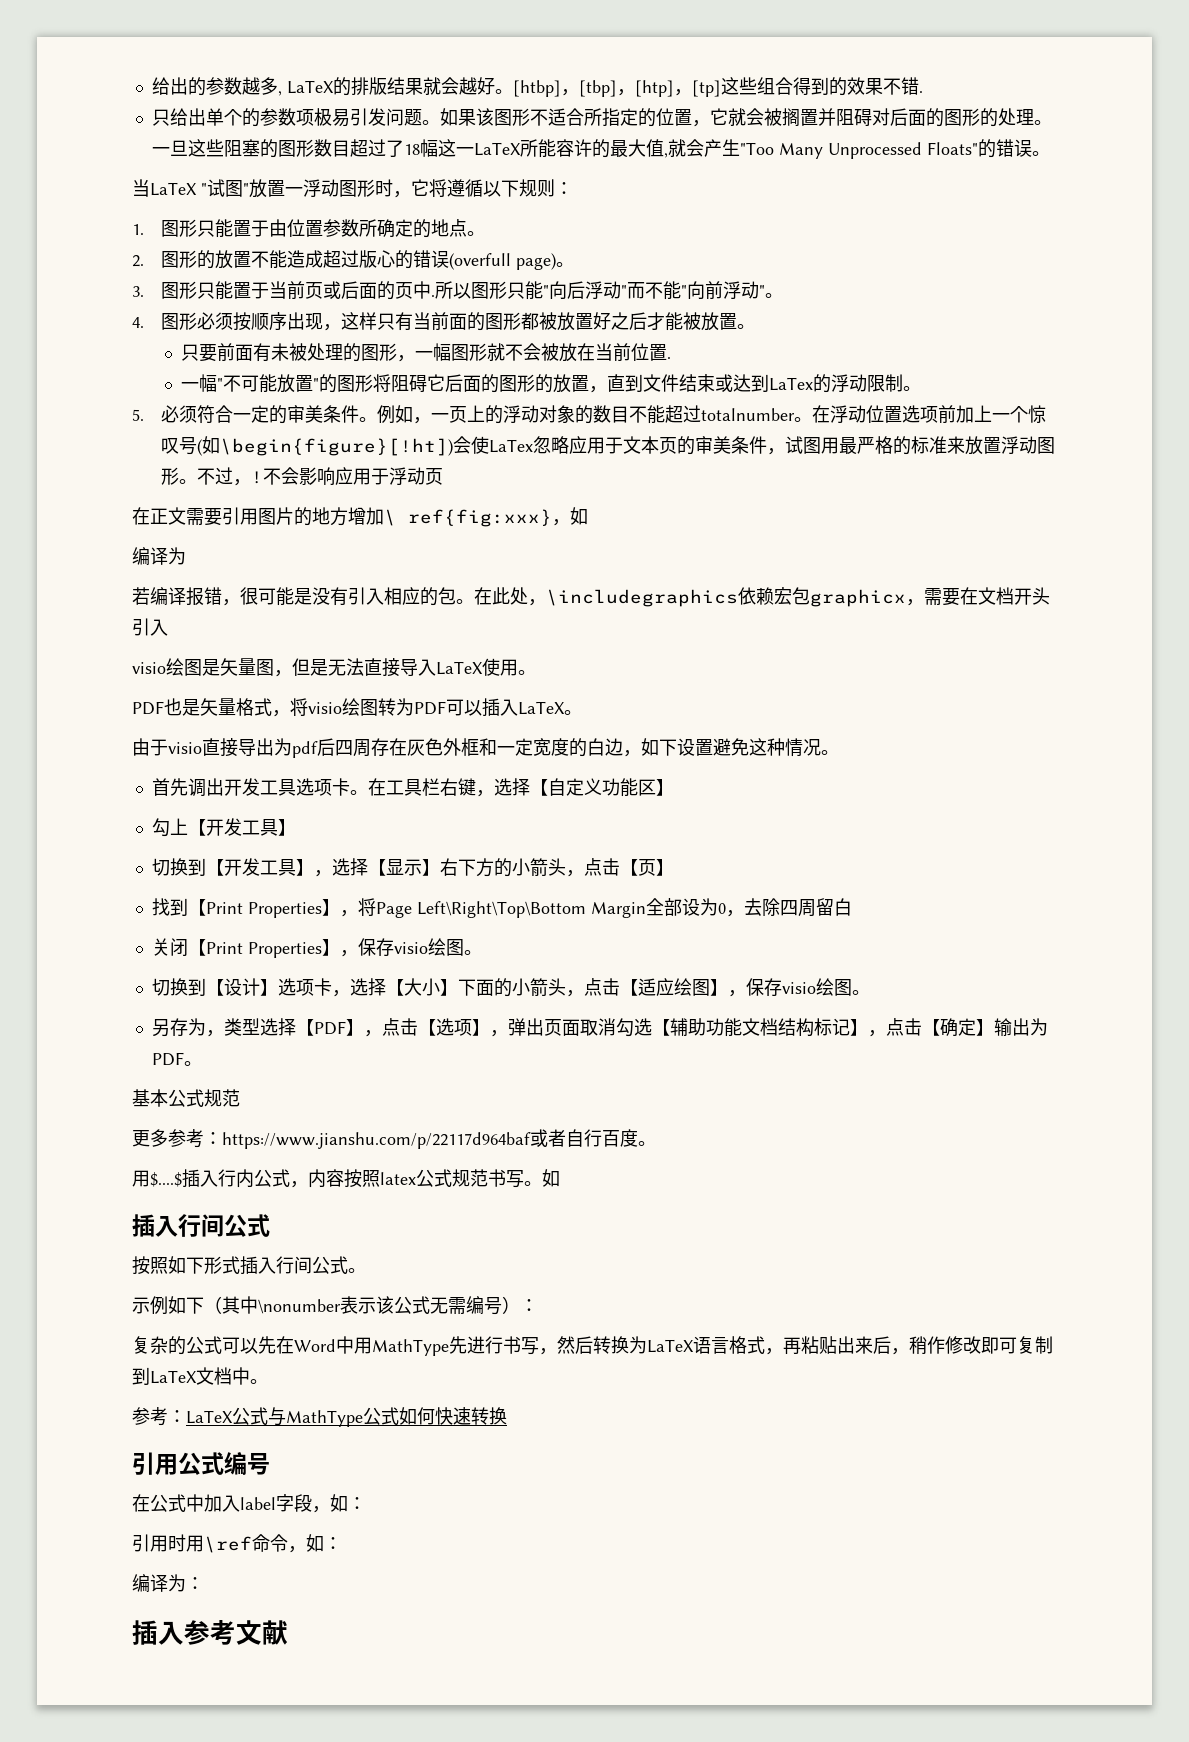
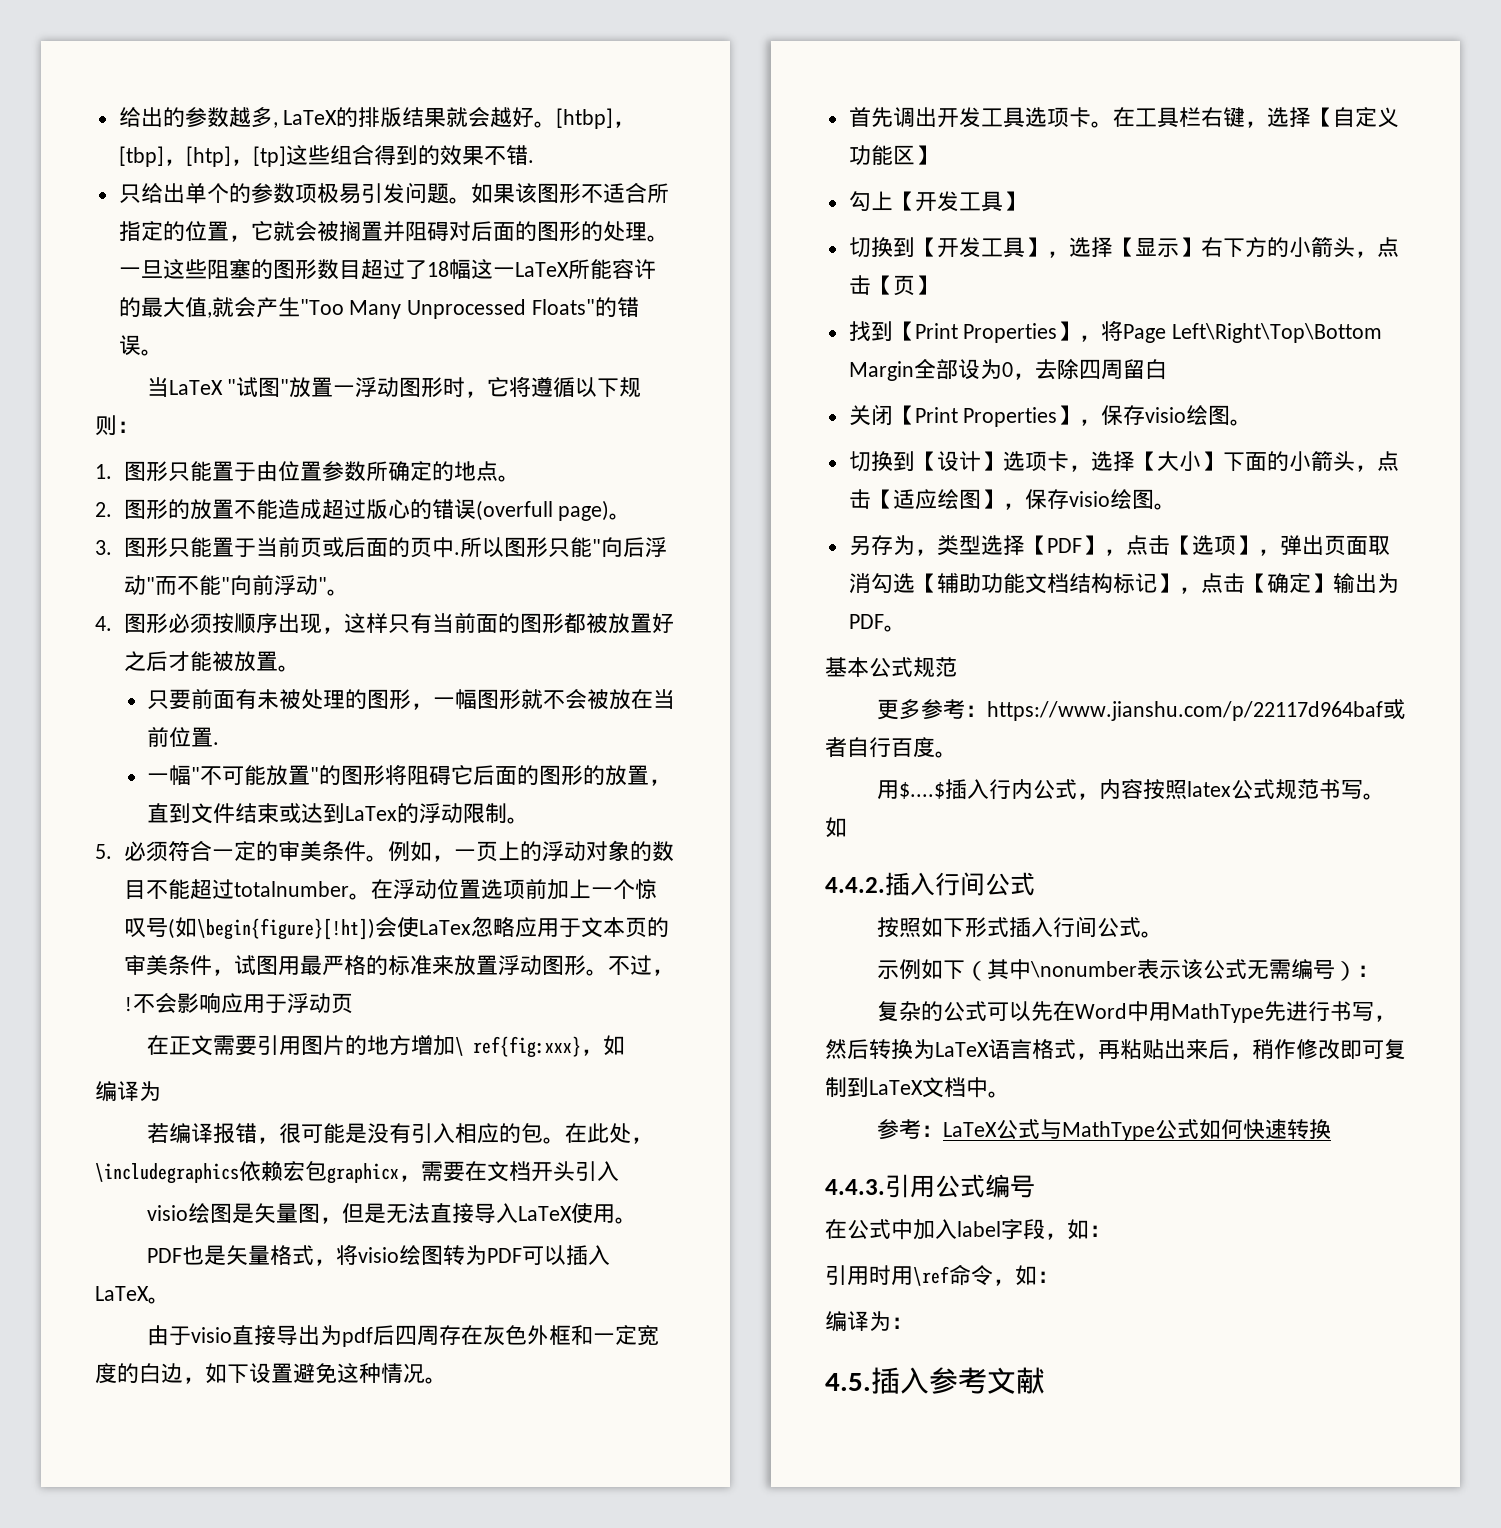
  用$....$插入行内公式，内容按照latex公式规范书写。如
- 插入行间公式
+ 4.4.2.插入行间公式
- 引用公式编号
+ 4.4.3.引用公式编号
- 插入参考文献
+ 4.5.插入参考文献

